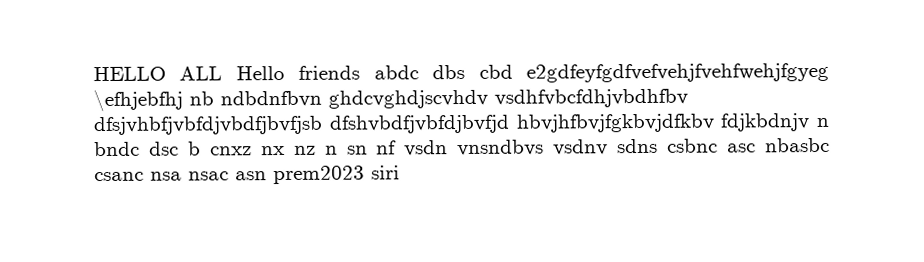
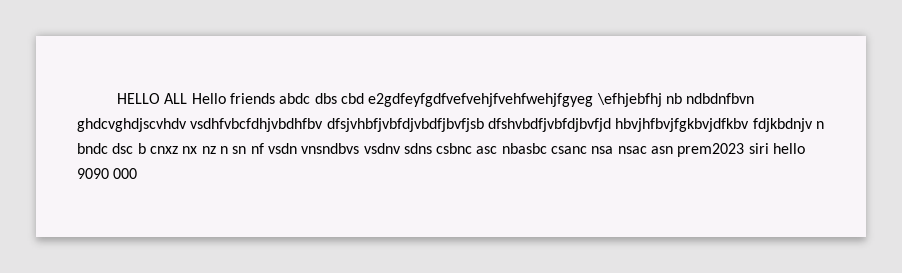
- HELLO ALL Hello friends abdc dbs cbd e2gdfeyfgdfvefvehjfvehfwehjfgyeg \efhjebfhj nb ndbdnfbvn ghdcvghdjscvhdv vsdhfvbcfdhjvbdhfbv dfsjvhbfjvbfdjvbdfjbvfjsb dfshvbdfjvbfdjbvfjd hbvjhfbvjfgkbvjdfkbv fdjkbdnjv n bndc dsc b cnxz nx nz n sn nf vsdn vnsndbvs vsdnv sdns csbnc asc nbasbc csanc nsa nsac asn prem2023 siri
+ HELLO ALL Hello friends abdc dbs cbd e2gdfeyfgdfvefvehjfvehfwehjfgyeg \efhjebfhj nb ndbdnfbvn ghdcvghdjscvhdv vsdhfvbcfdhjvbdhfbv dfsjvhbfjvbfdjvbdfjbvfjsb dfshvbdfjvbfdjbvfjd hbvjhfbvjfgkbvjdfkbv fdjkbdnjv n bndc dsc b cnxz nx nz n sn nf vsdn vnsndbvs vsdnv sdns csbnc asc nbasbc csanc nsa nsac asn prem2023 siri hello 9090 000

